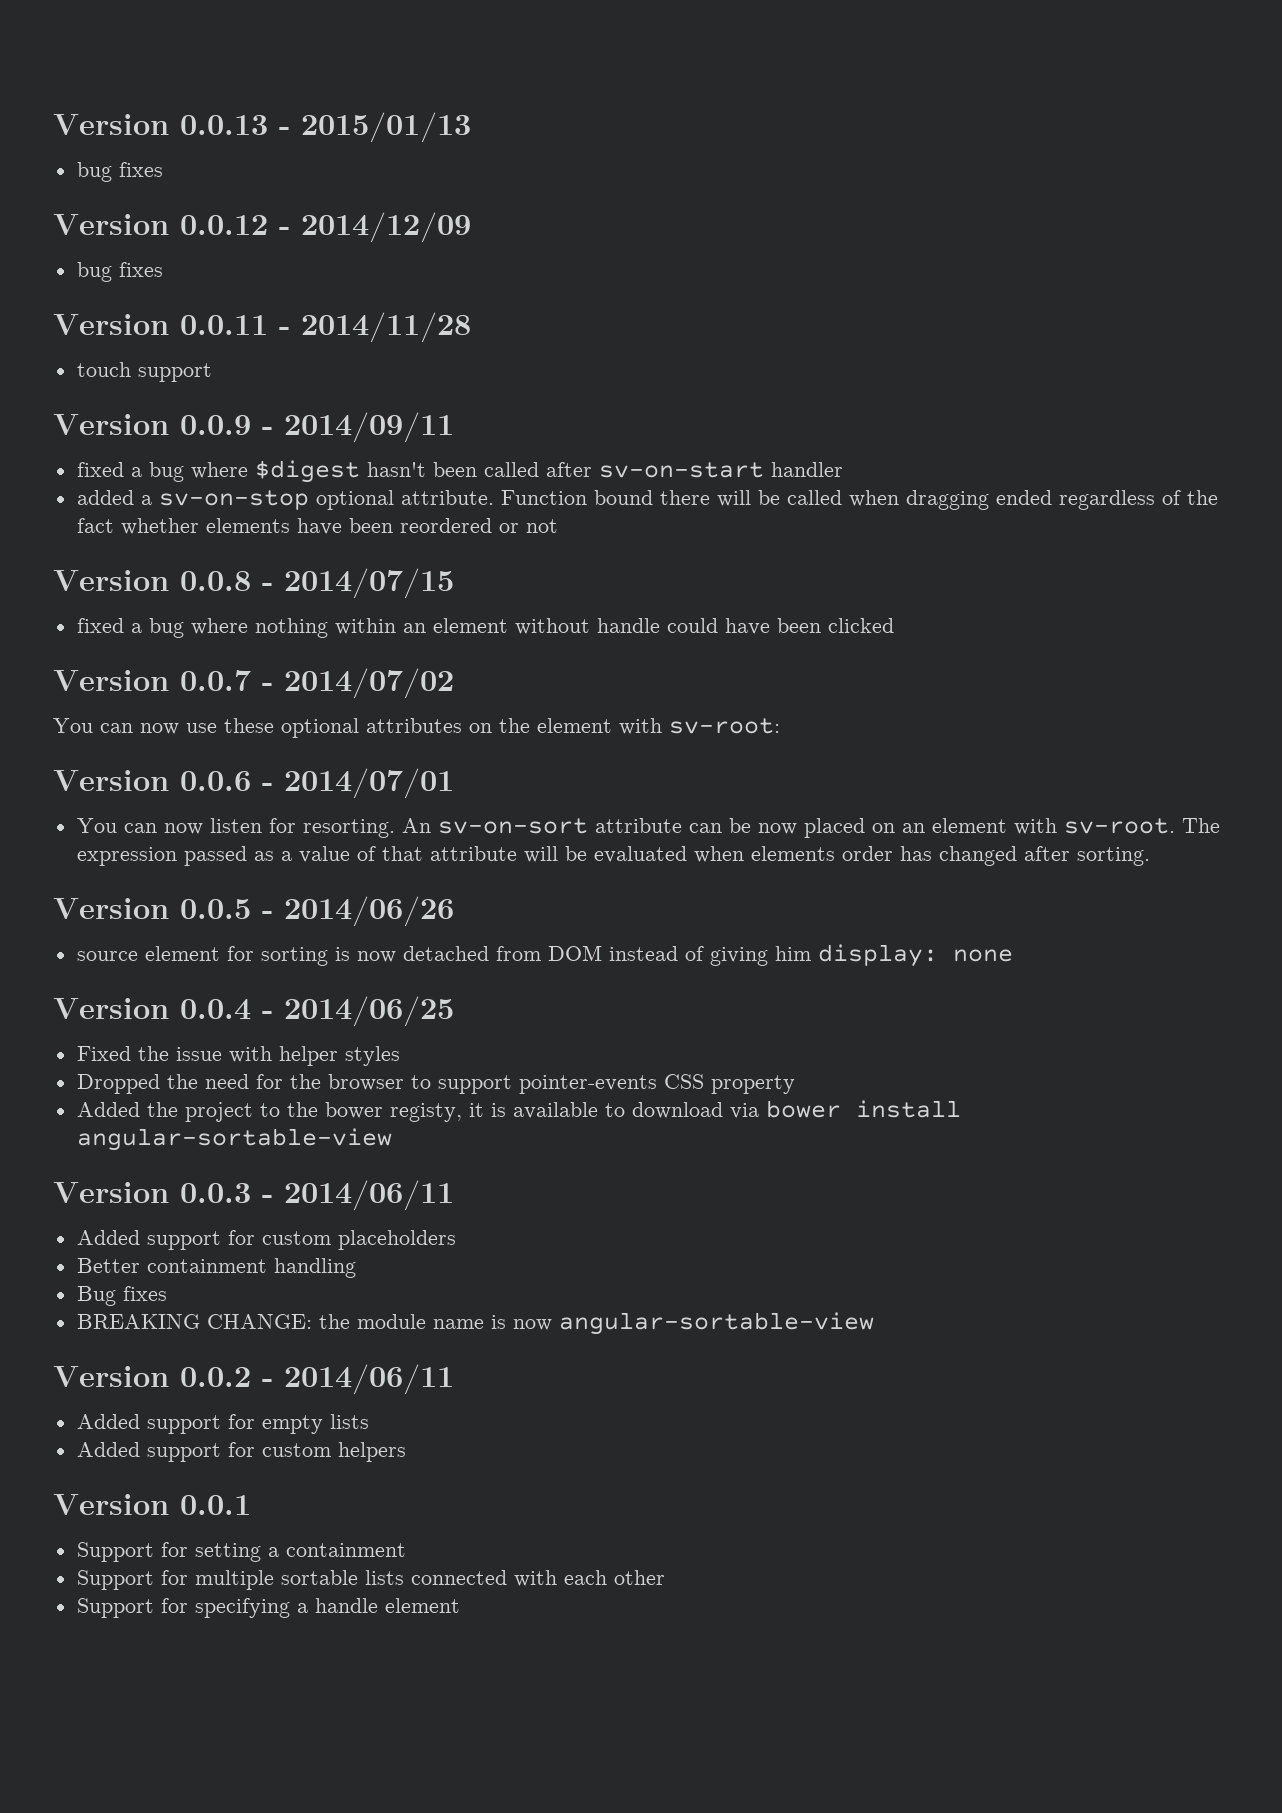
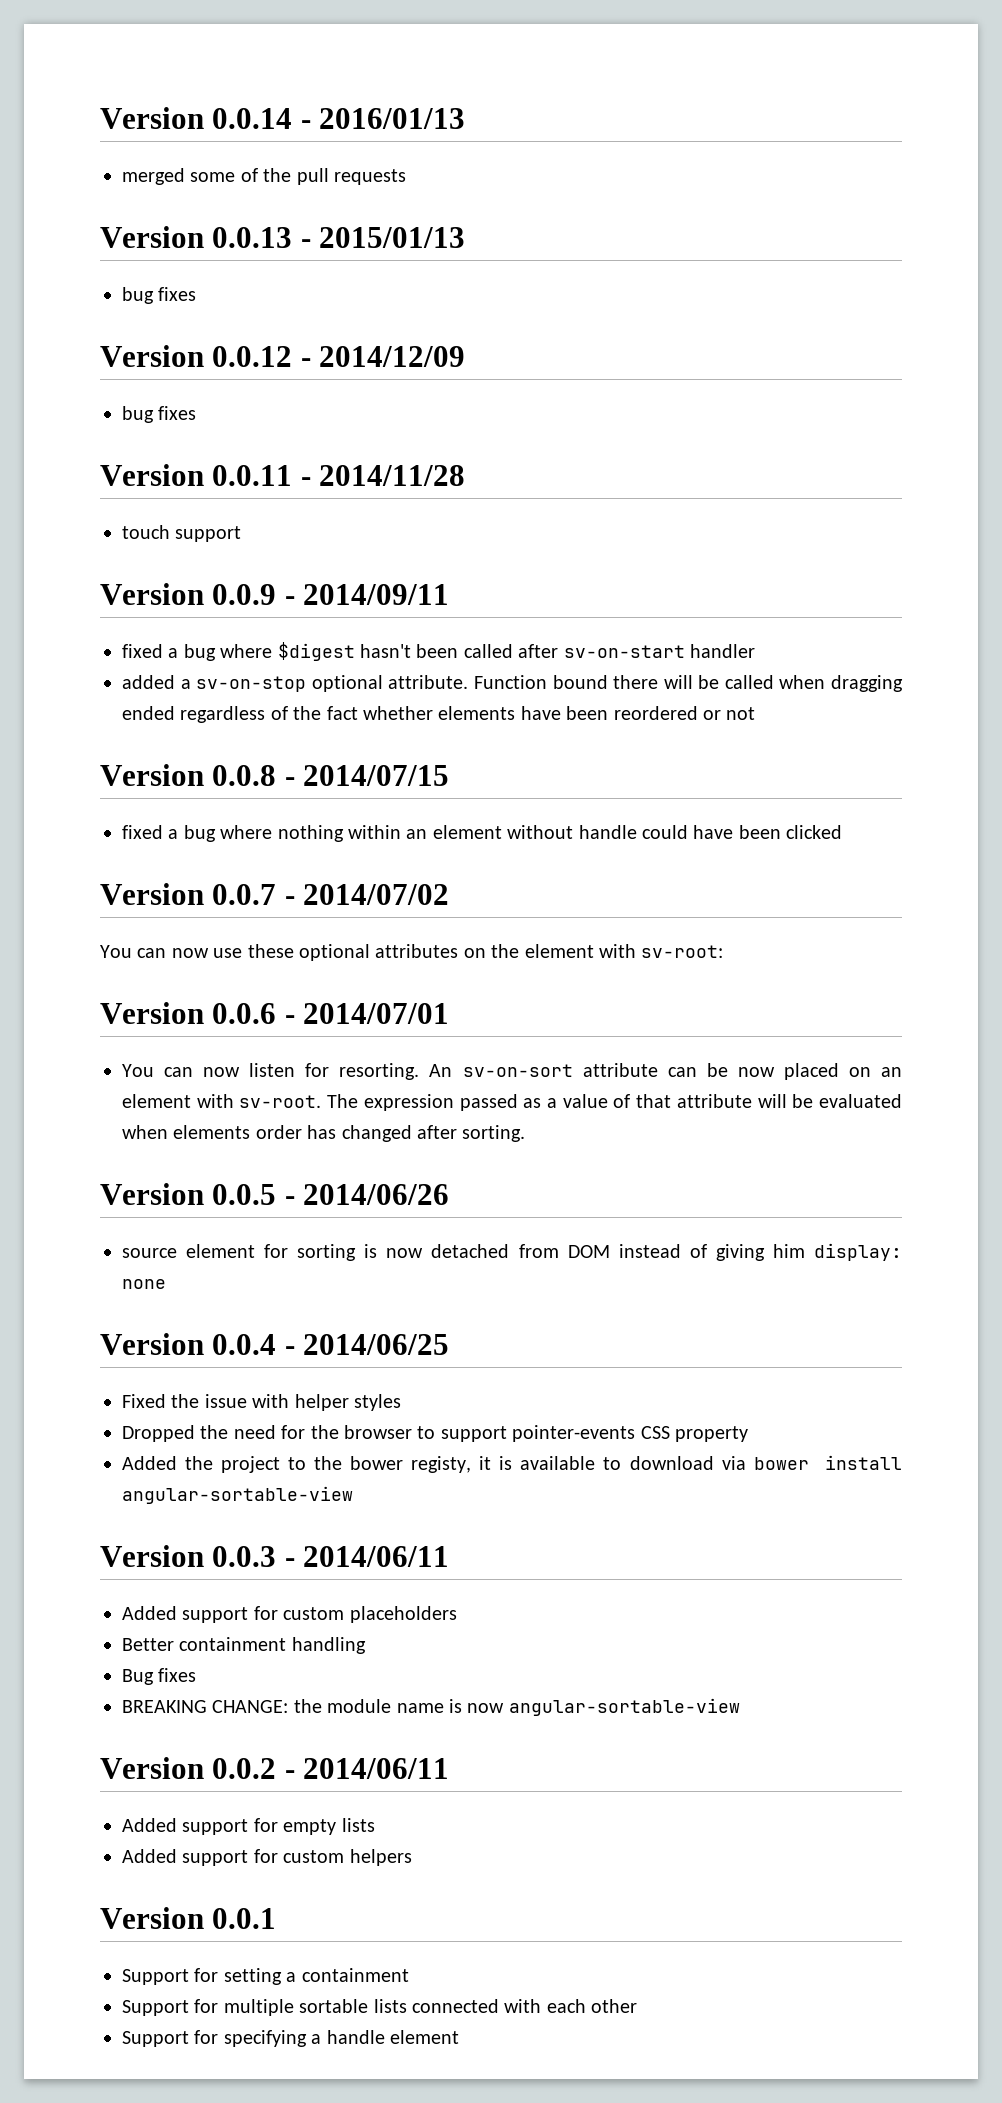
+ Version 0.0.14 - 2016/01/13
+ merged some of the pull requests

